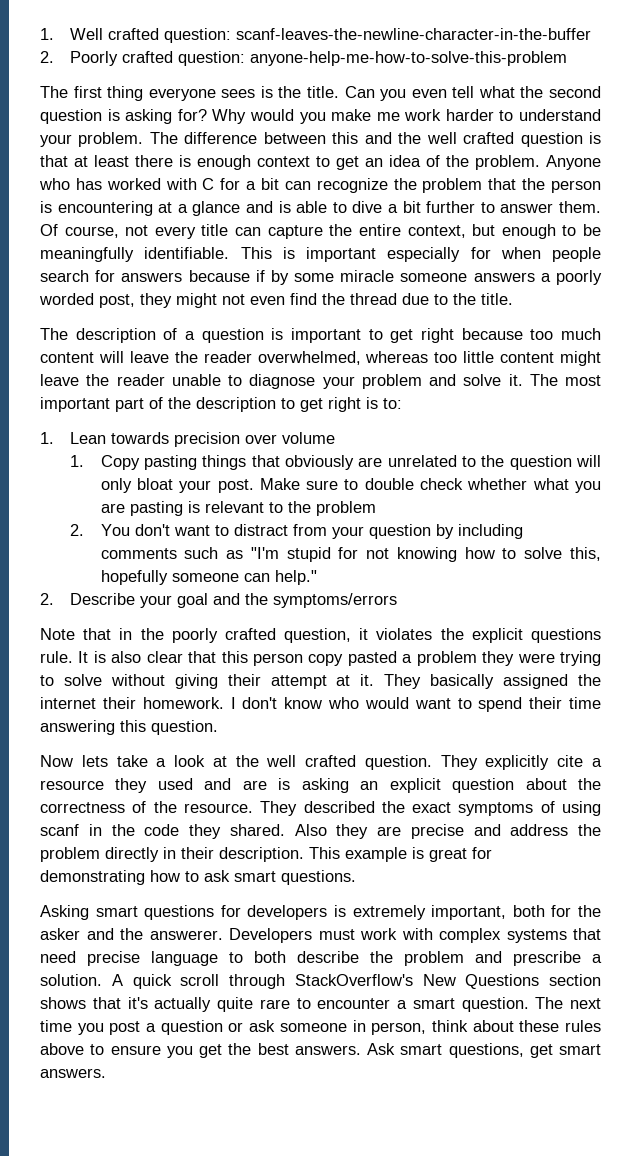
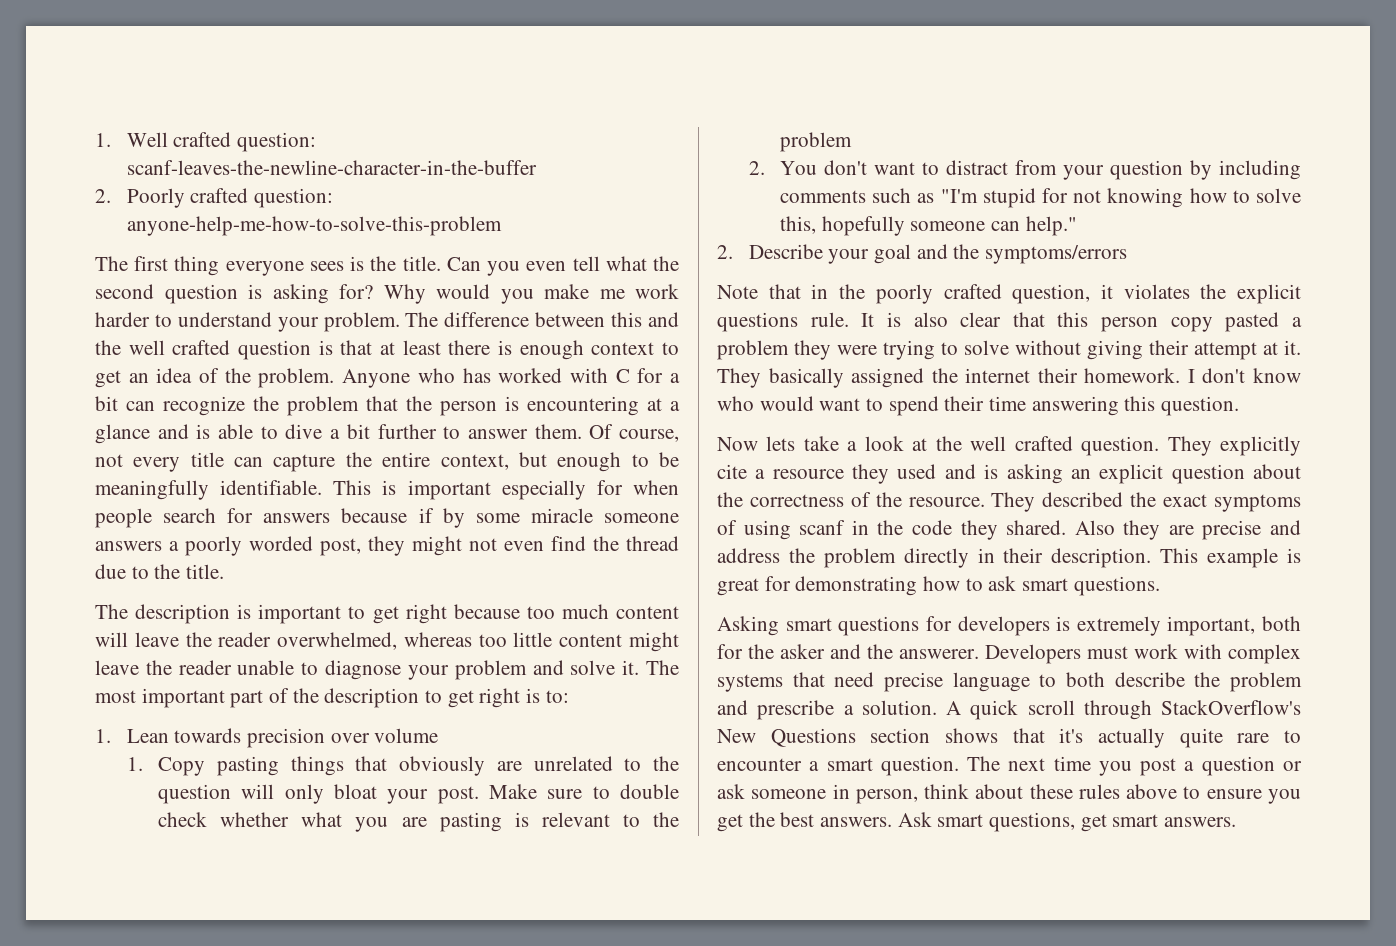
- The description of a question is important to get right because too much content will leave the reader overwhelmed, whereas too little content might leave the reader unable to diagnose your problem and solve it.
+ The description is important to get right because too much content will leave the reader overwhelmed, whereas too little content might leave the reader unable to diagnose your problem and solve it.
- They explicitly cite a resource they used and are is asking an explicit question about the correctness of the resource.
+ They explicitly cite a resource they used and is asking an explicit question about the correctness of the resource.

